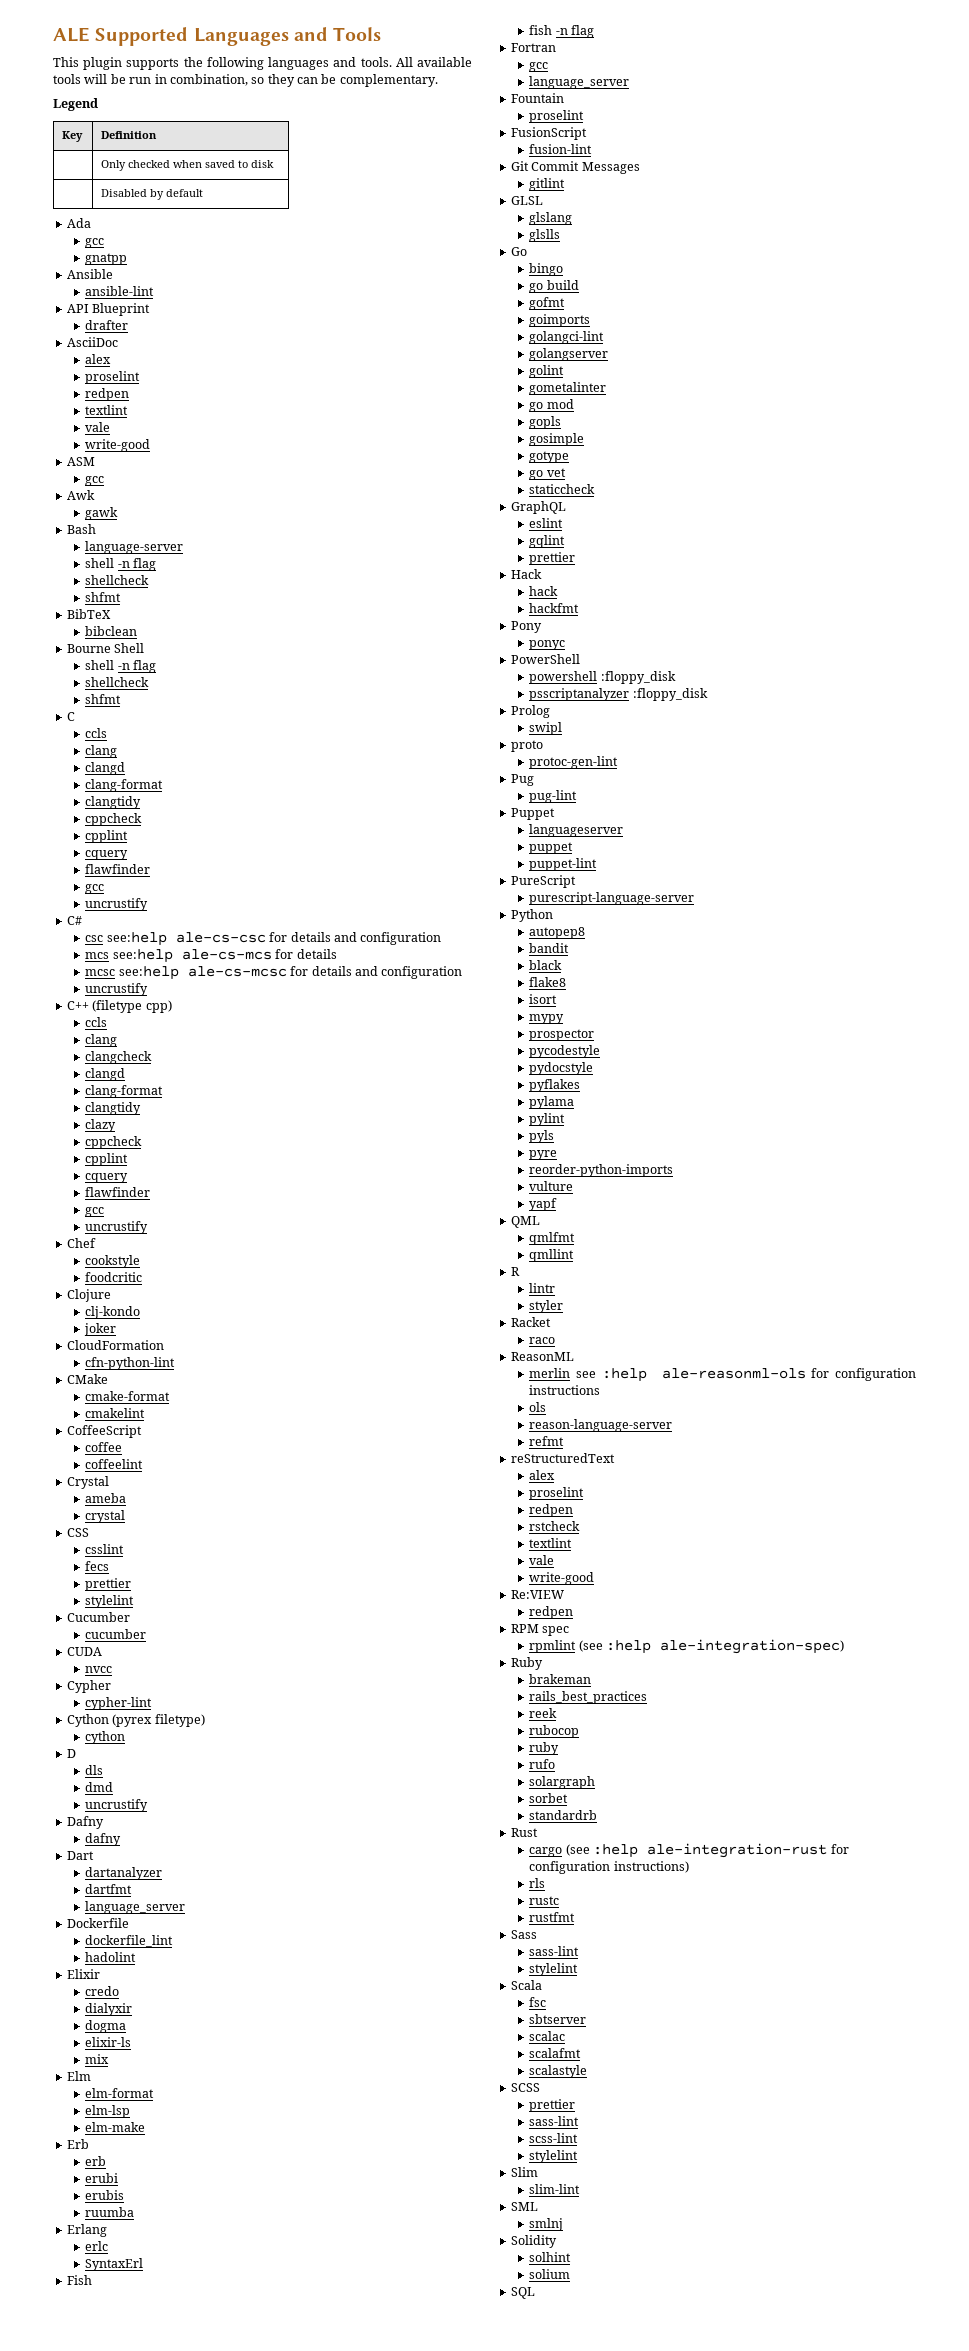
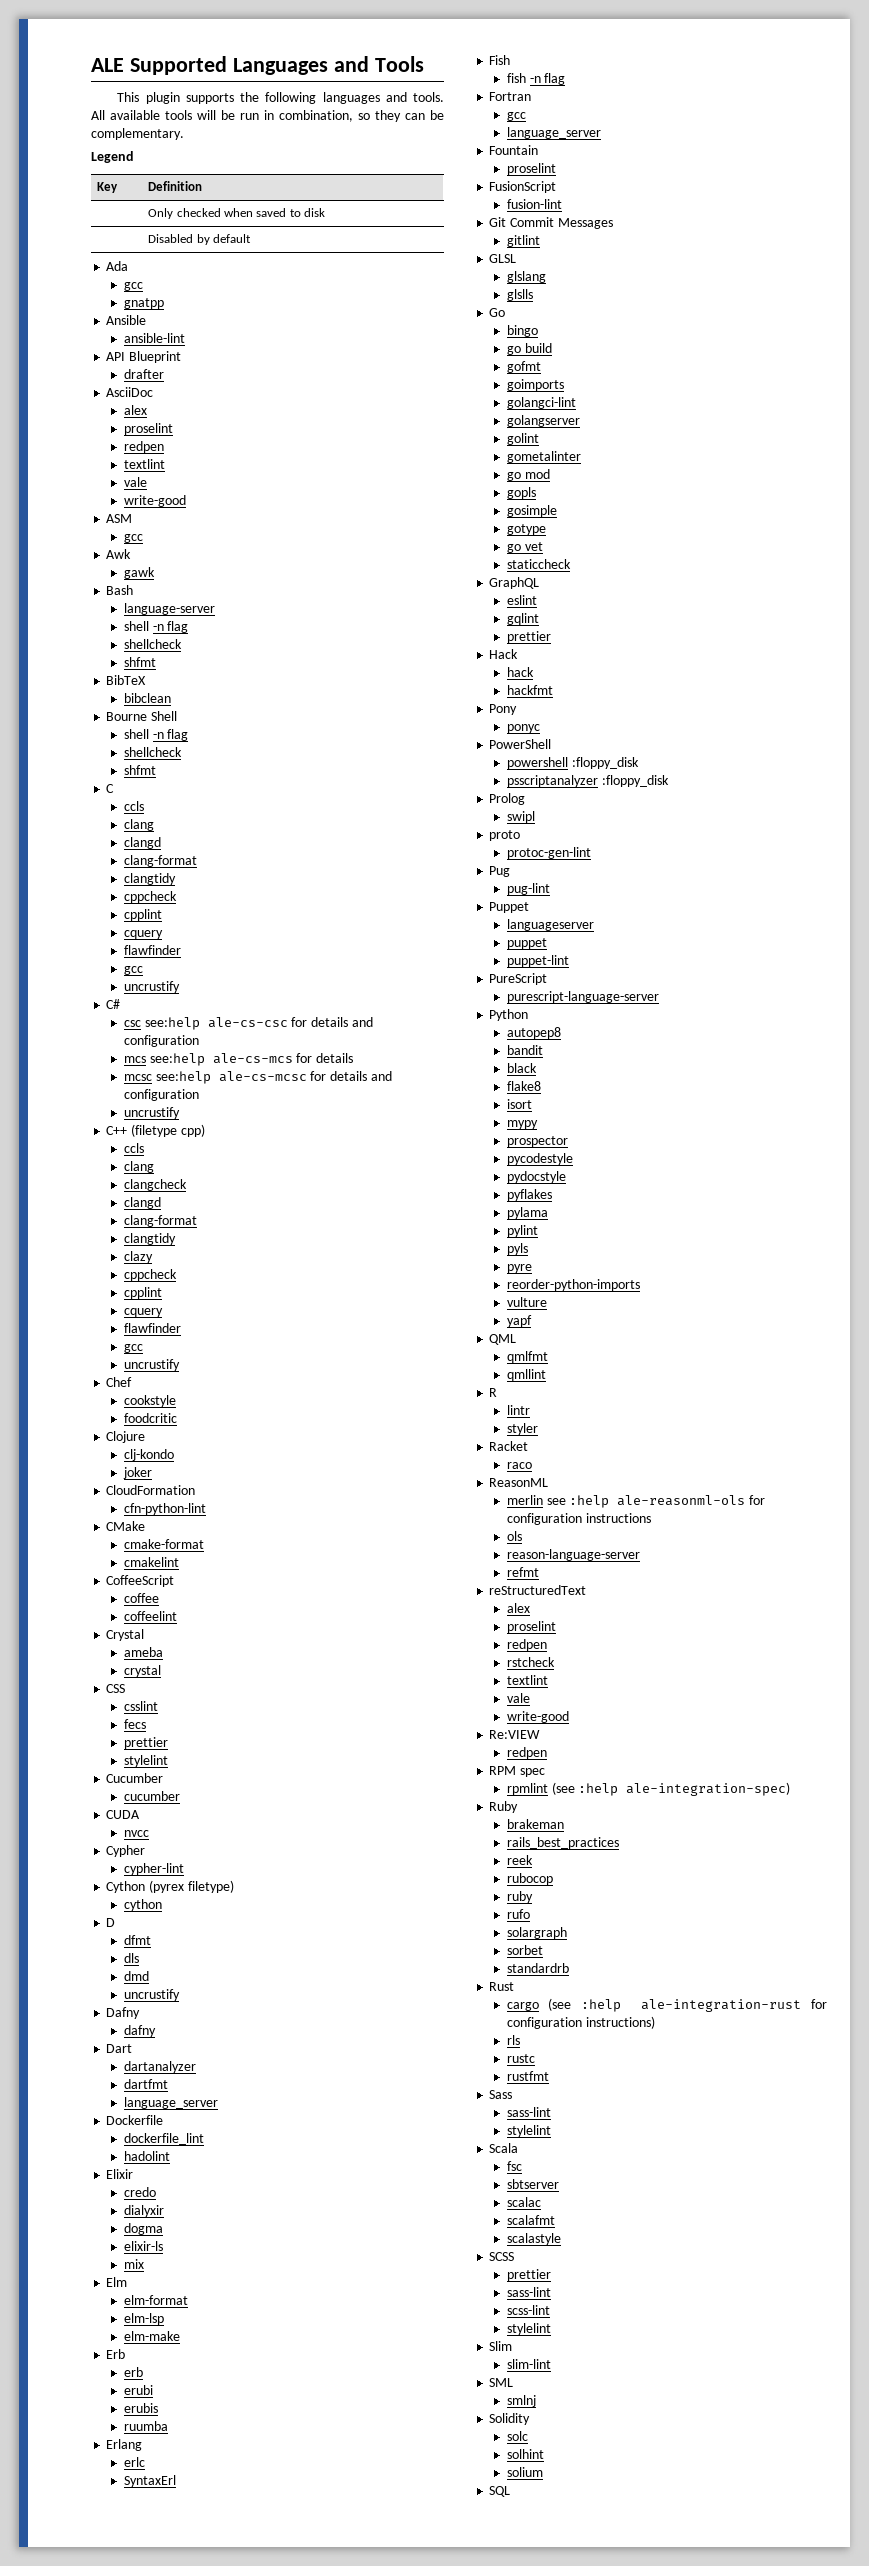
+ dfmt
+ solc

